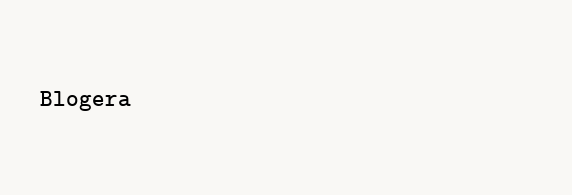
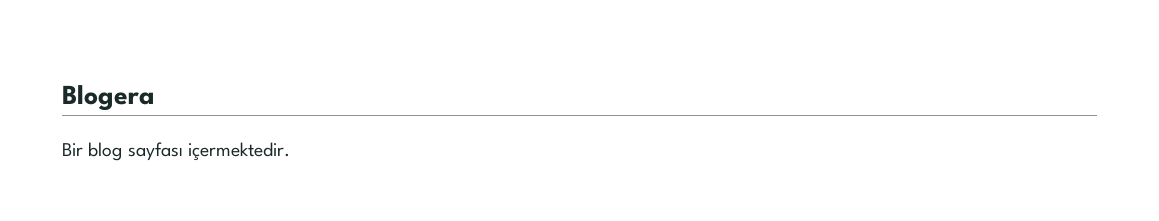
+ Bir blog sayfası içermektedir.

